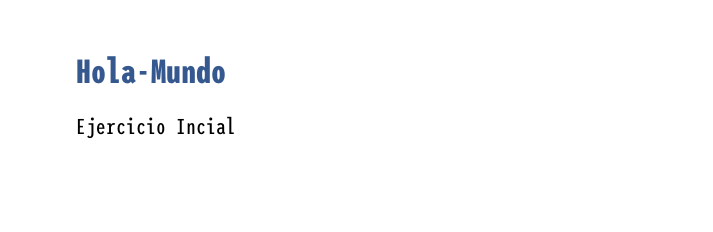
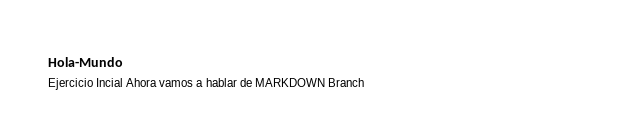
- Ejercicio Incial
+ Ejercicio Incial Ahora vamos a hablar de MARKDOWN Branch

